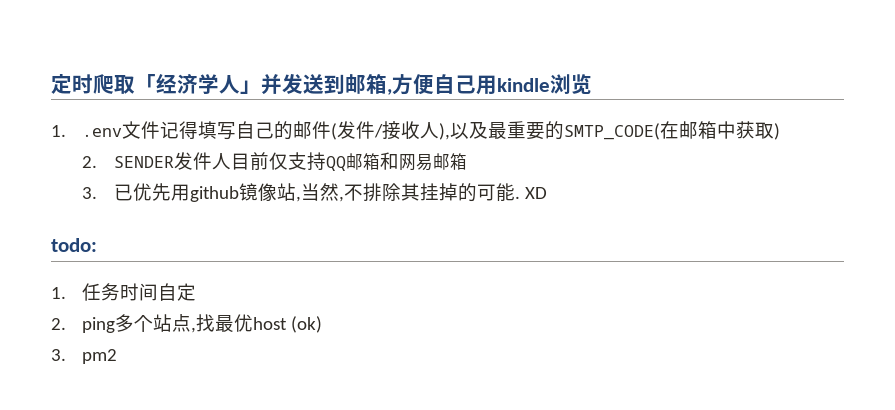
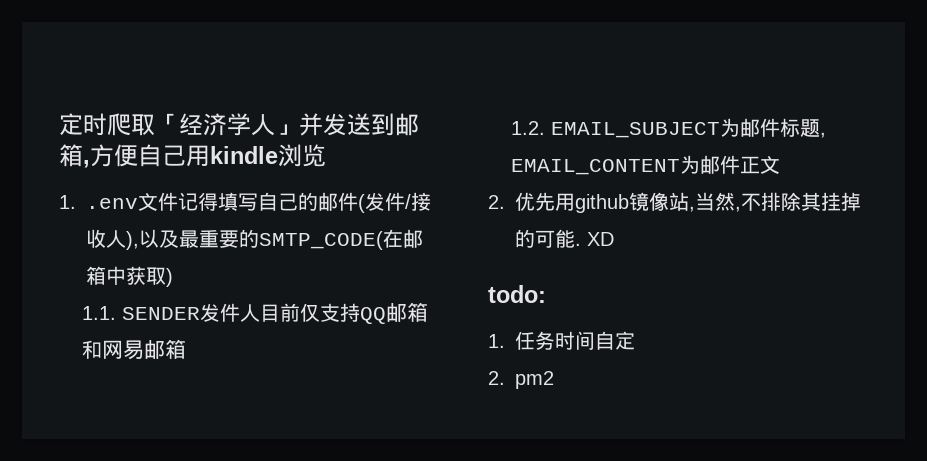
- 2. SENDER发件人目前仅支持QQ邮箱和网易邮箱
+ 1.1. SENDER发件人目前仅支持QQ邮箱和网易邮箱
- 3.已优先用github镜像站,当然,不排除其挂掉的可能.
+ 1.2. EMAIL_SUBJECT为邮件标题, EMAIL_CONTENT为邮件正文
+ 2.优先用github镜像站,当然,不排除其挂掉的可能.
- 2. ping多个站点,找最优host (ok)
- 3. pm2
+ 2. pm2

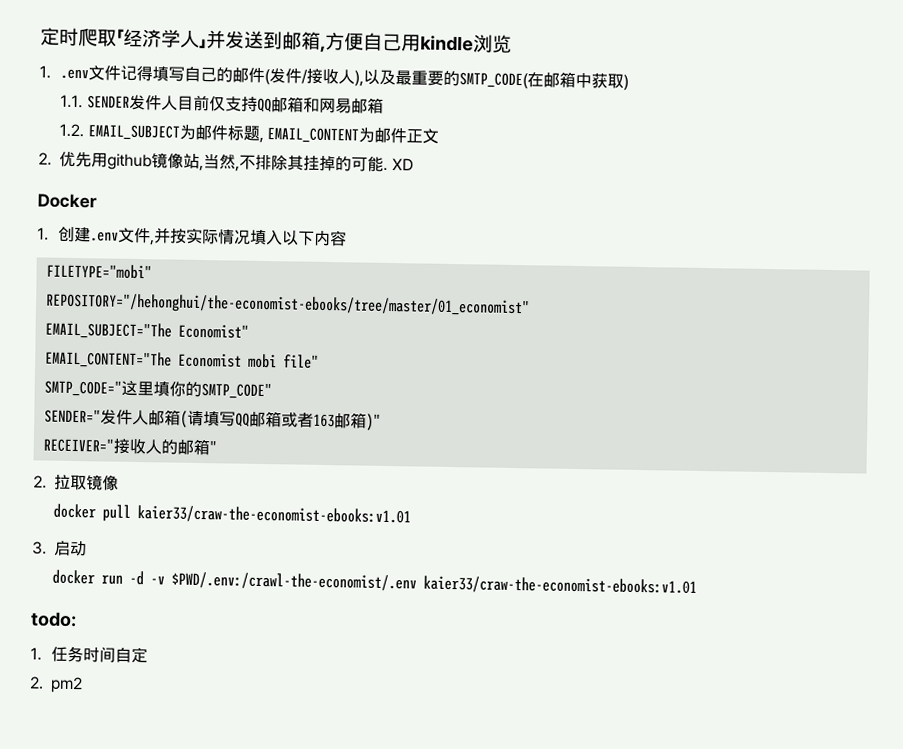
+ Docker
+ 1.创建.env文件,并按实际情况填入以下内容
+ FILETYPE="mobi"
+ REPOSITORY="/hehonghui/the-economist-ebooks/tree/master/01_economist"
+ EMAIL_SUBJECT="The Economist"
+ EMAIL_CONTENT="The Economist mobi file"
+ SMTP_CODE="这里填你的SMTP_CODE"
+ SENDER="发件人邮箱(请填写QQ邮箱或者163邮箱)"
+ RECEIVER="接收人的邮箱"
+ 2.拉取镜像
+ docker pull kaier33/craw-the-economist-ebooks:v1.01
+ 3.启动
+ docker run -d -v $PWD/.env:/crawl-the-economist/.env kaier33/craw-the-economist-ebooks:v1.01

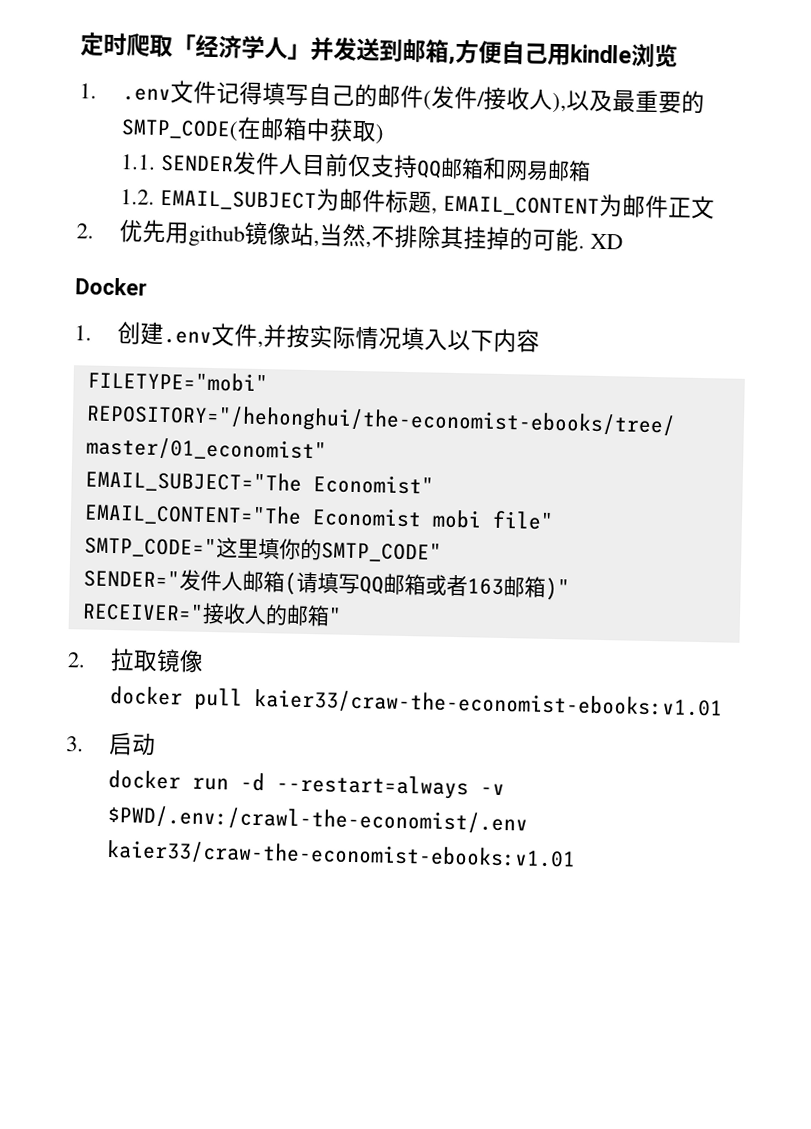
- docker run -d -v $PWD/.env:/crawl-the-economist/.env kaier33/craw-the-economist-ebooks:v1.01
+ docker run -d --restart=always -v $PWD/.env:/crawl-the-economist/.env kaier33/craw-the-economist-ebooks:v1.01
- todo:
- 1.任务时间自定
- 2. pm2

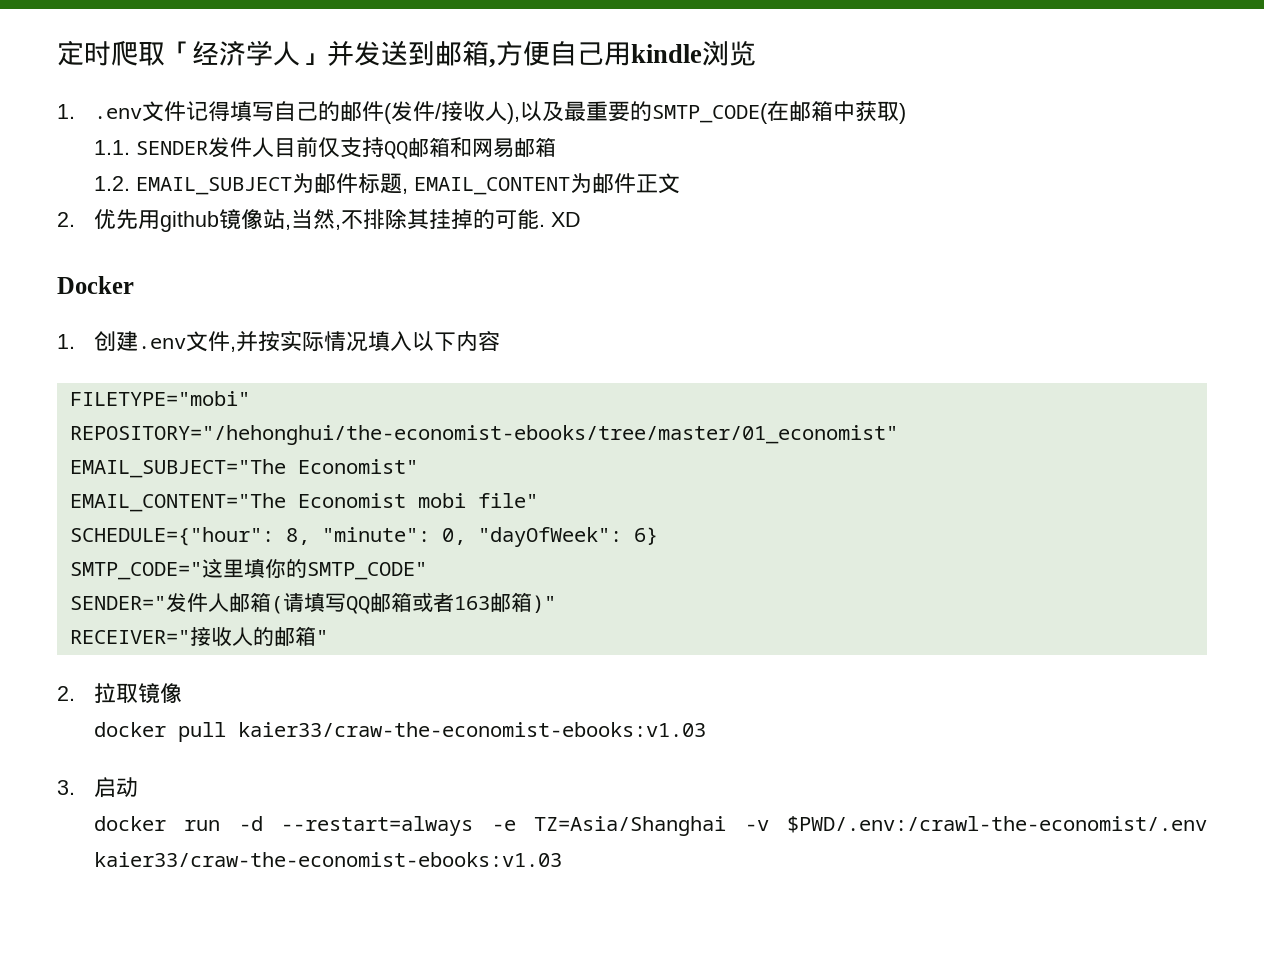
+ SCHEDULE={"hour": 8, "minute": 0, "dayOfWeek": 6}
- docker pull kaier33/craw-the-economist-ebooks:v1.01
+ docker pull kaier33/craw-the-economist-ebooks:v1.03
- docker run -d --restart=always -v $PWD/.env:/crawl-the-economist/.env kaier33/craw-the-economist-ebooks:v1.01
+ docker run -d --restart=always -e TZ=Asia/Shanghai -v $PWD/.env:/crawl-the-economist/.env kaier33/craw-the-economist-ebooks:v1.03

